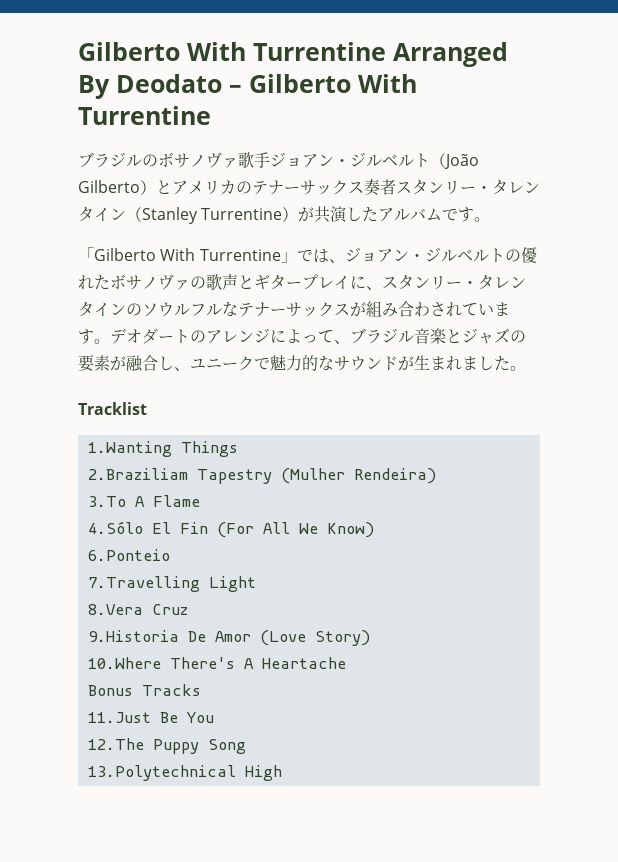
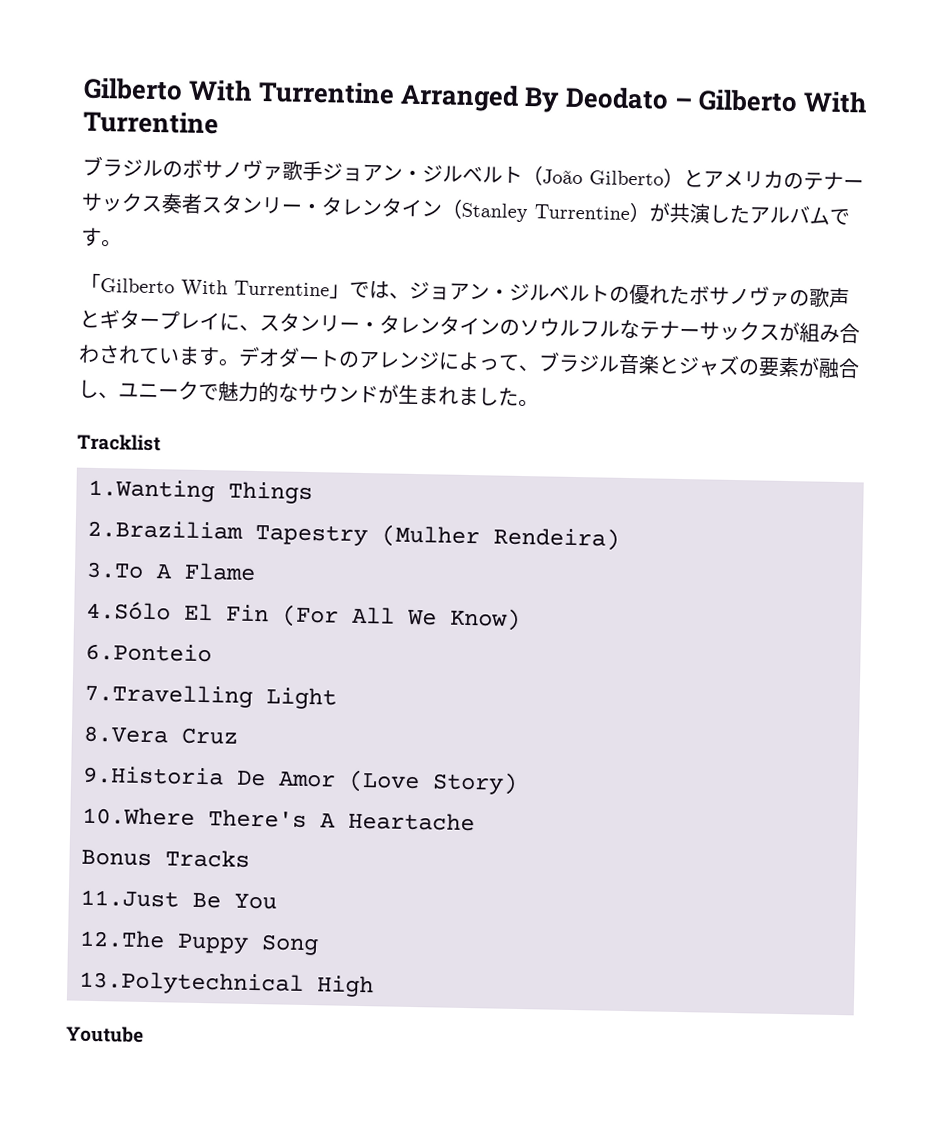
+ Youtube

